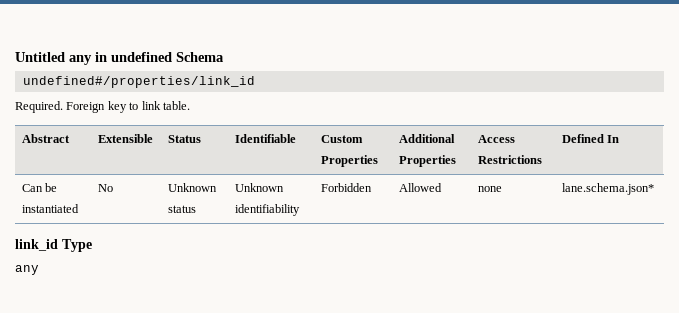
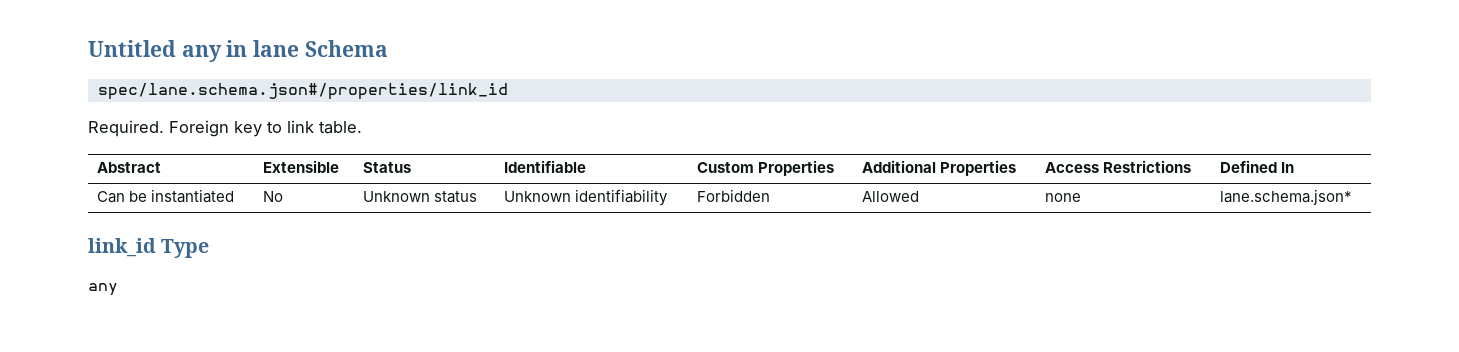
- Untitled any in undefined Schema
+ Untitled any in lane Schema
- undefined#/properties/link_id
+ spec/lane.schema.json#/properties/link_id

